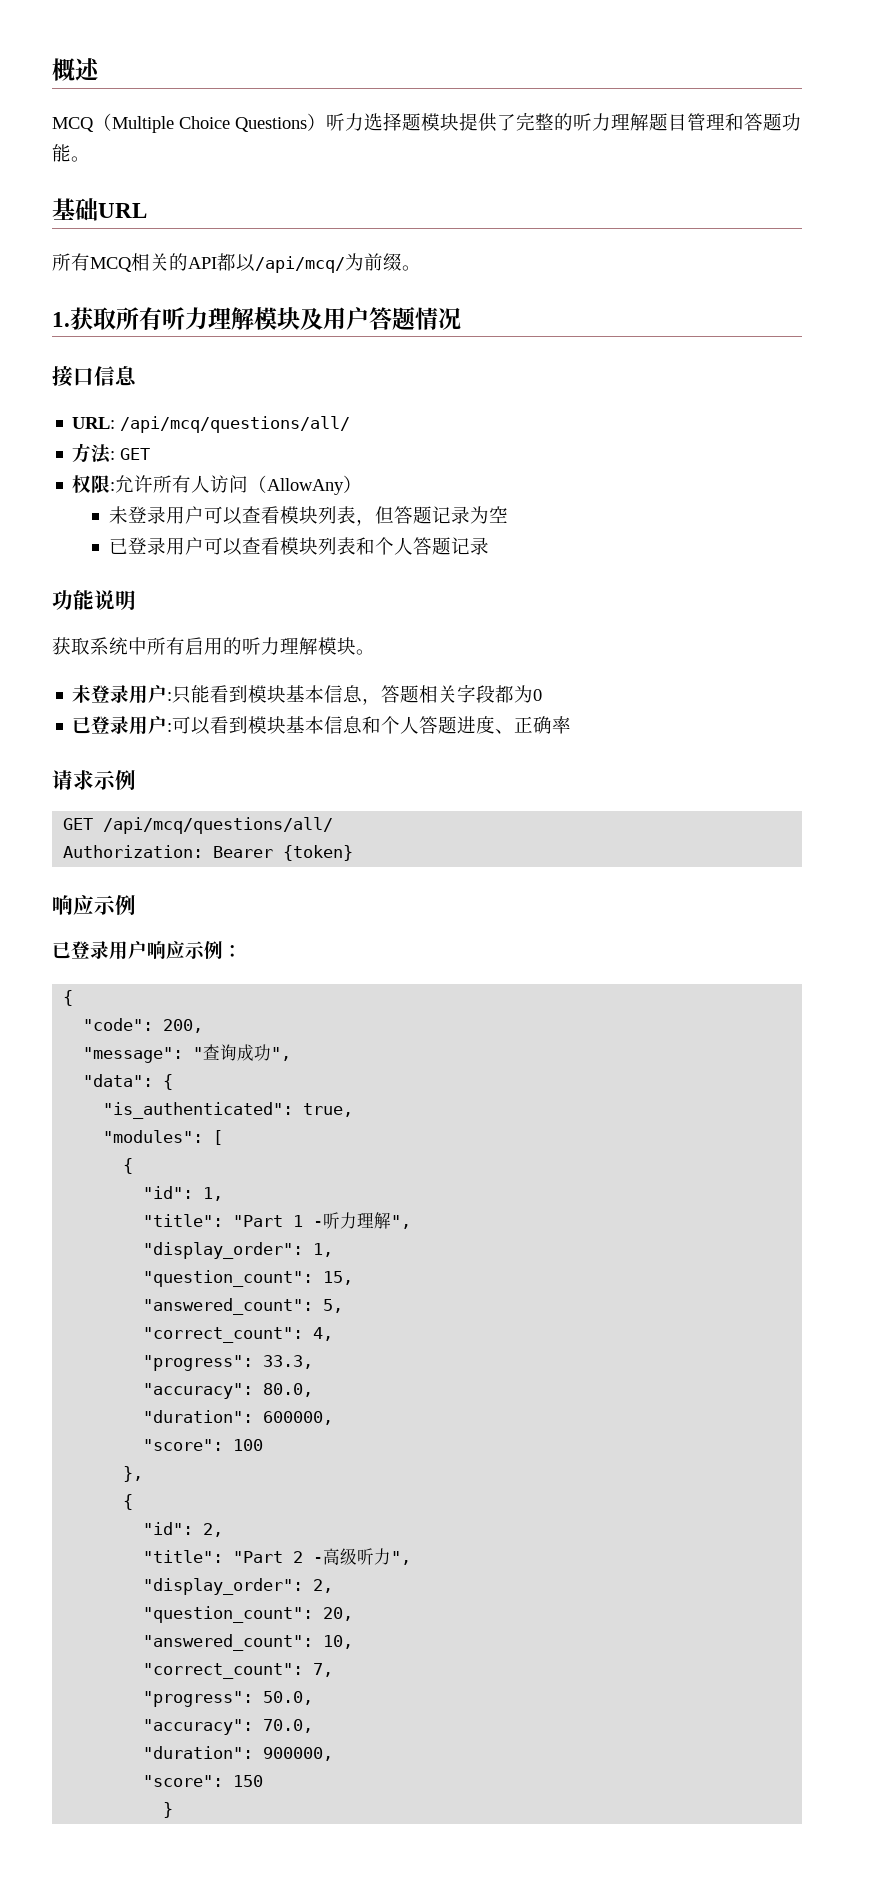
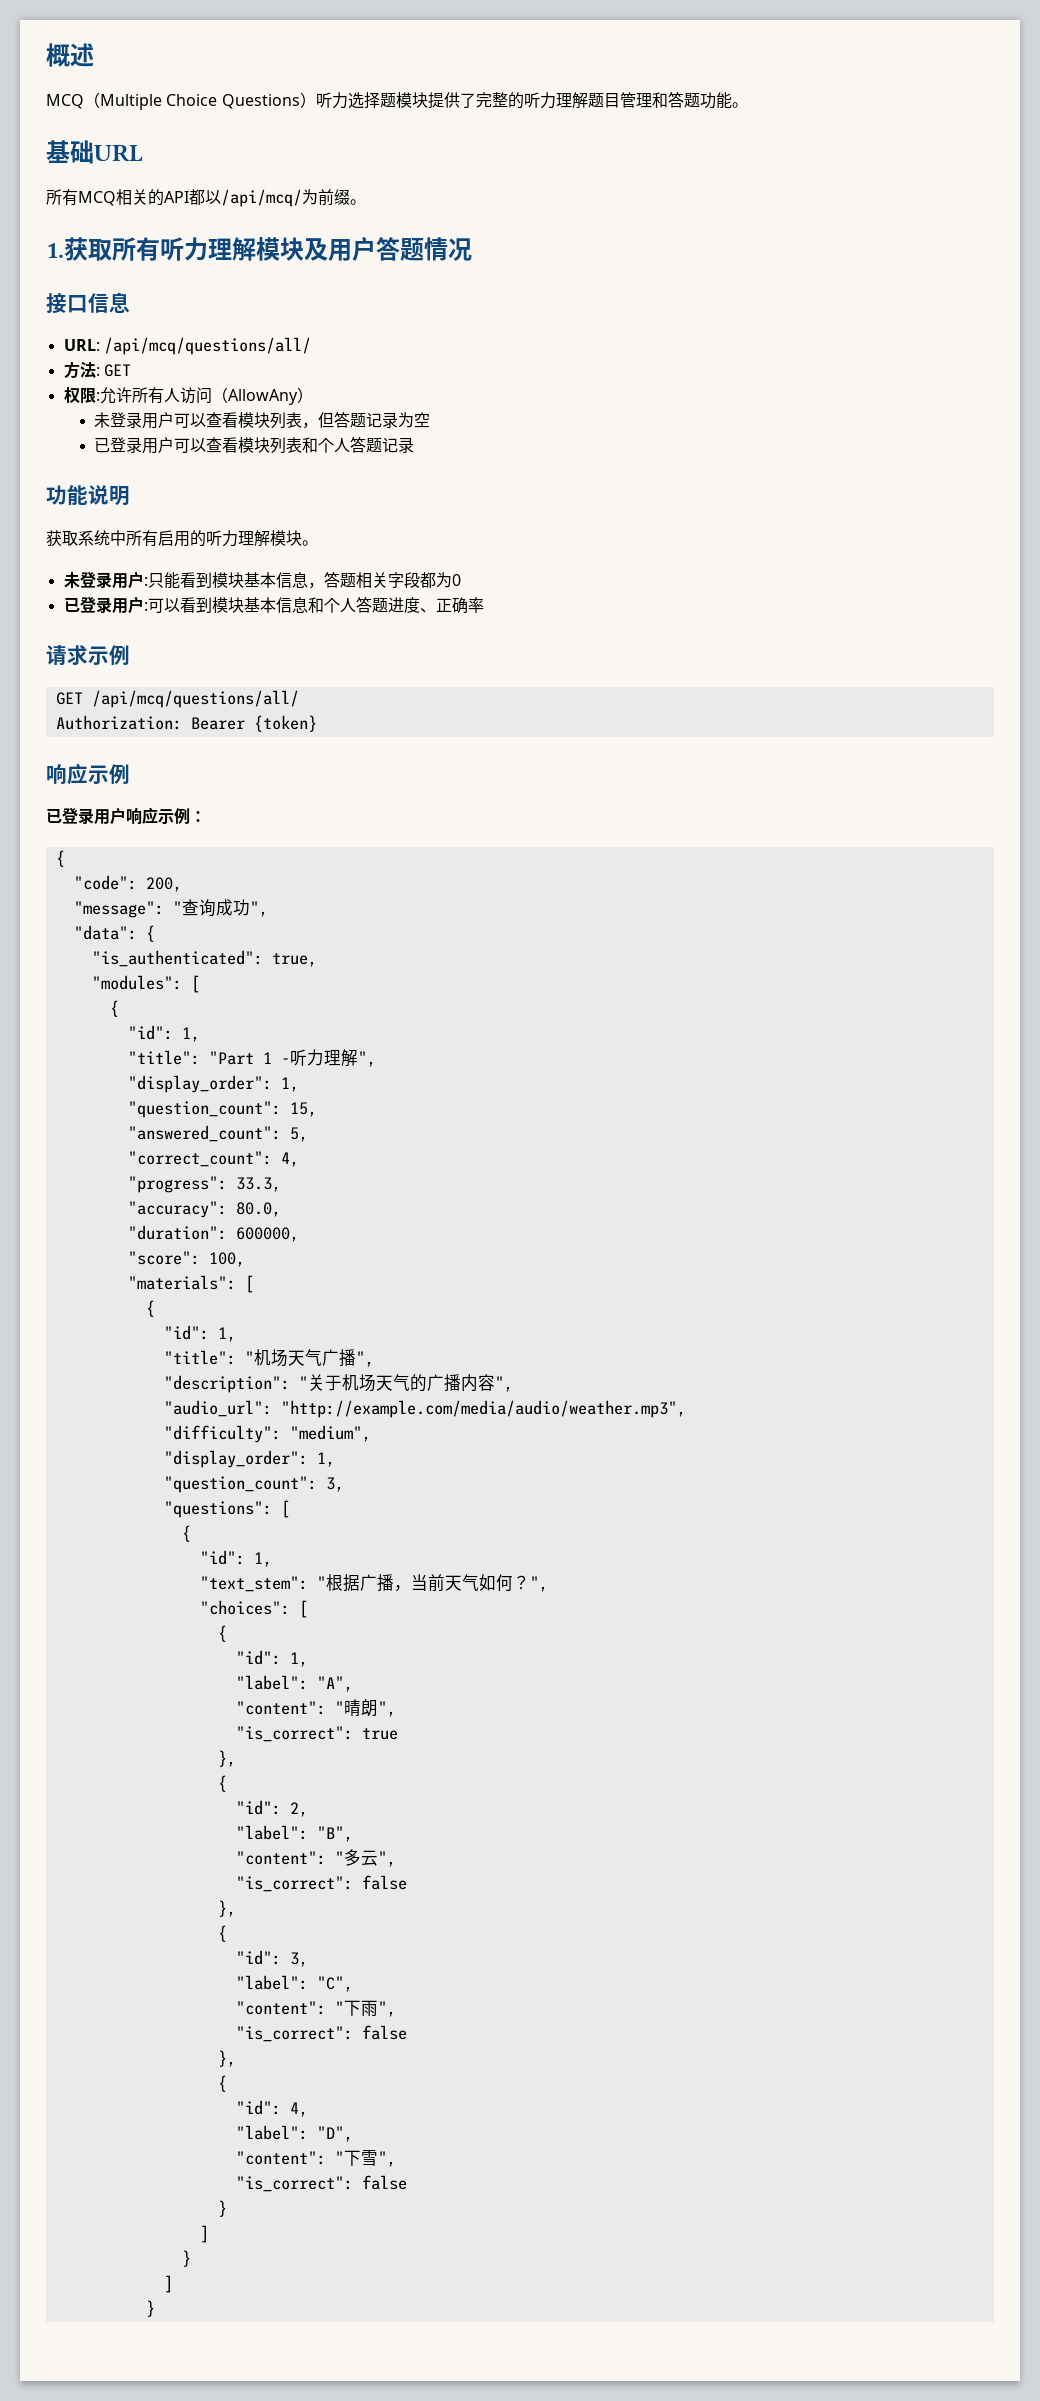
- "score": 100
+ "score": 100,
+ "materials": [
+ {
+ "id": 1,
+ "title": "机场天气广播",
+ "description": "关于机场天气的广播内容",
+ "audio_url": "http://example.com/media/audio/weather.mp3",
+ "difficulty": "medium",
+ "display_order": 1,
+ "question_count": 3,
+ "questions": [
+ {
+ "id": 1,
+ "text_stem": "根据广播，当前天气如何？",
+ "choices": [
+ {
+ "id": 1,
+ "label": "A",
+ "content": "晴朗",
+ "is_correct": true
  },
  {
  "id": 2,
- "title": "Part 2 -高级听力",
- "display_order": 2,
- "question_count": 20,
- "answered_count": 10,
- "correct_count": 7,
- "progress": 50.0,
- "accuracy": 70.0,
- "duration": 900000,
- "score": 150
+ "label": "B",
+ "content": "多云",
+ "is_correct": false
+ },
+ {
+ "id": 3,
+ "label": "C",
+ "content": "下雨",
+ "is_correct": false
+ },
+ {
+ "id": 4,
+ "label": "D",
+ "content": "下雪",
+ "is_correct": false
+ }
+ ]
+ }
+ ]

